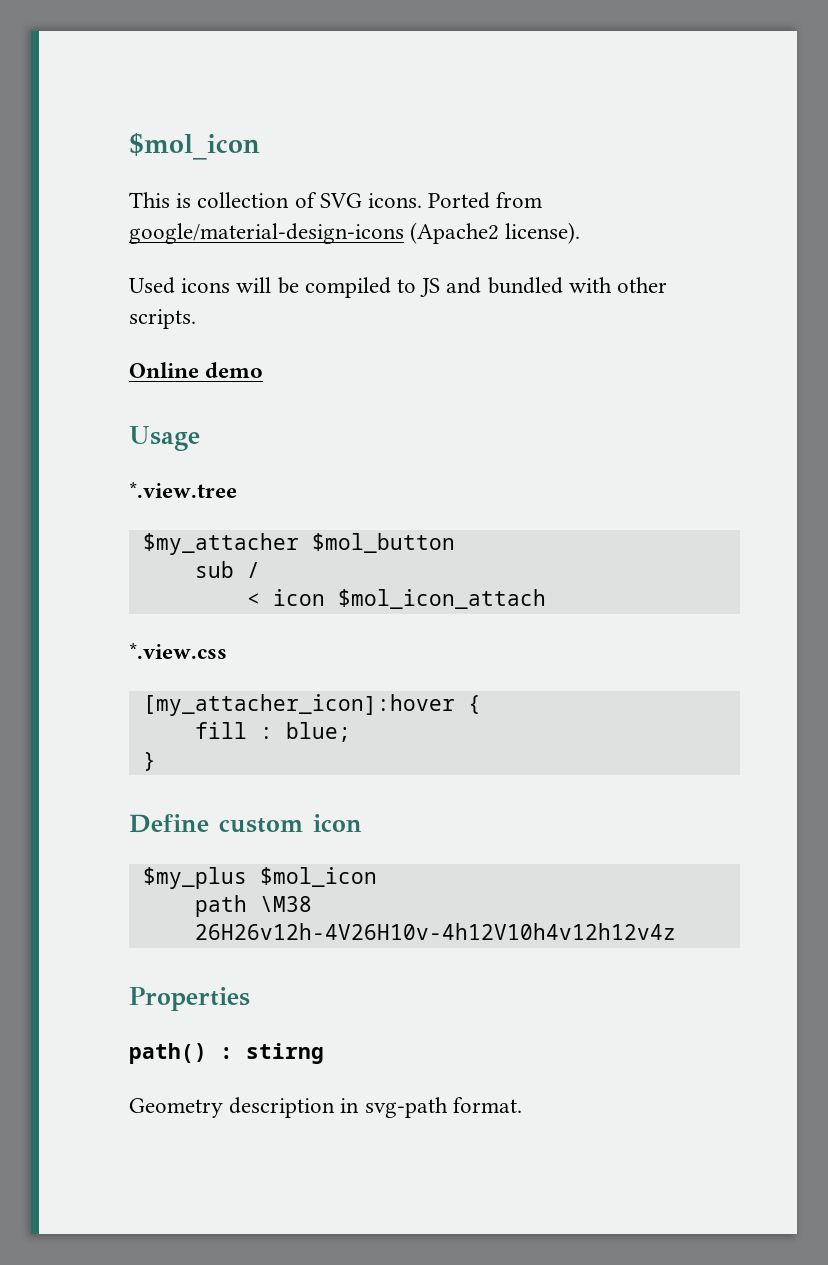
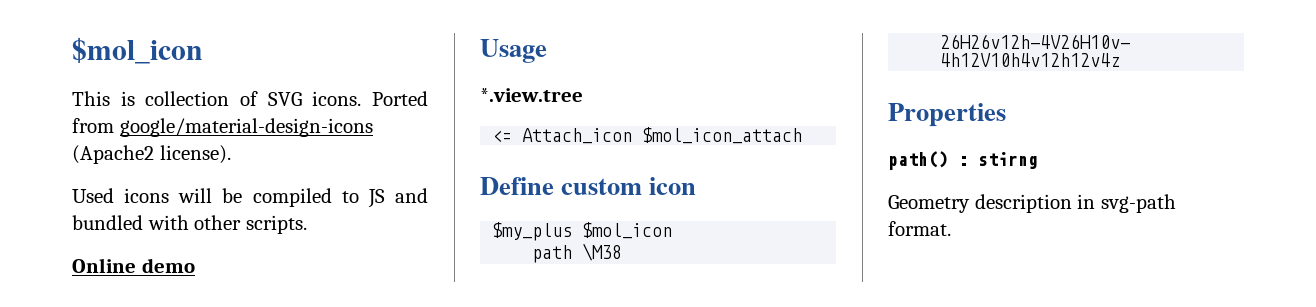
- $my_attacher $mol_button
- sub /
- < icon $mol_icon_attach
- *.view.css
- [my_attacher_icon]:hover {
- fill : blue;
- }
+ <= Attach_icon $mol_icon_attach

